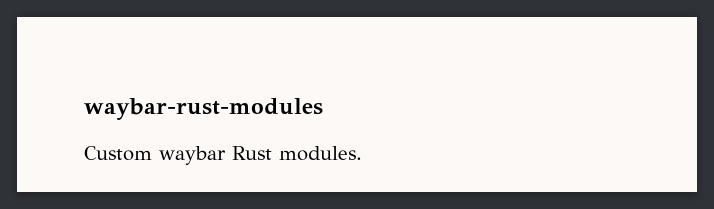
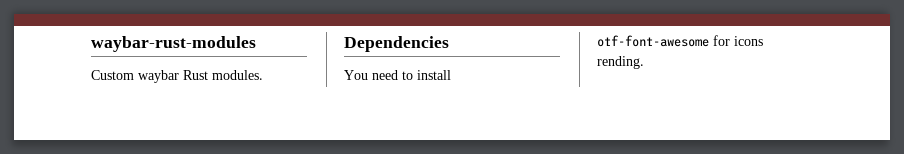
+ Dependencies
+ You need to install otf-font-awesome for icons rending.

